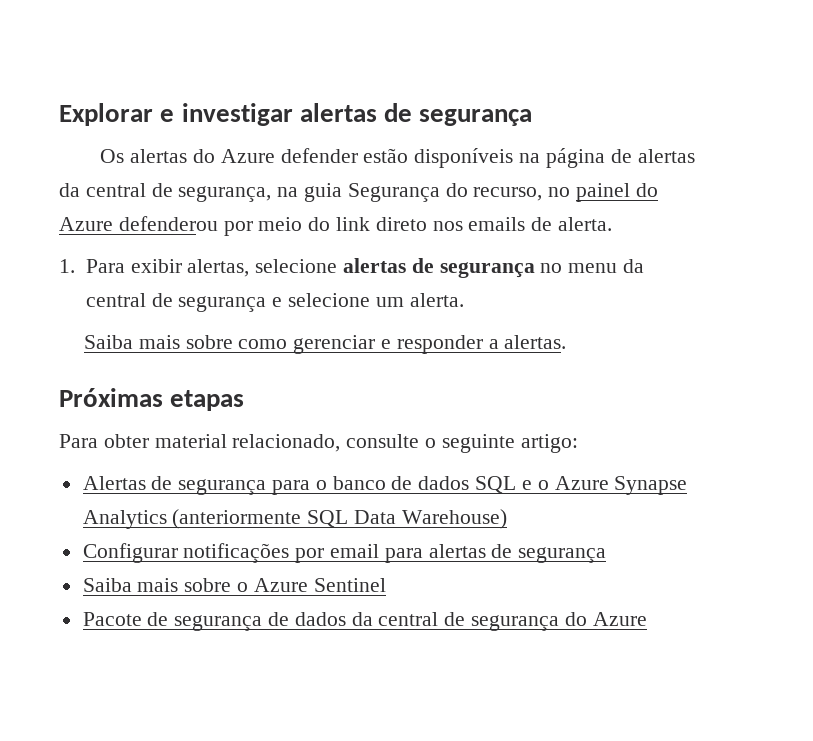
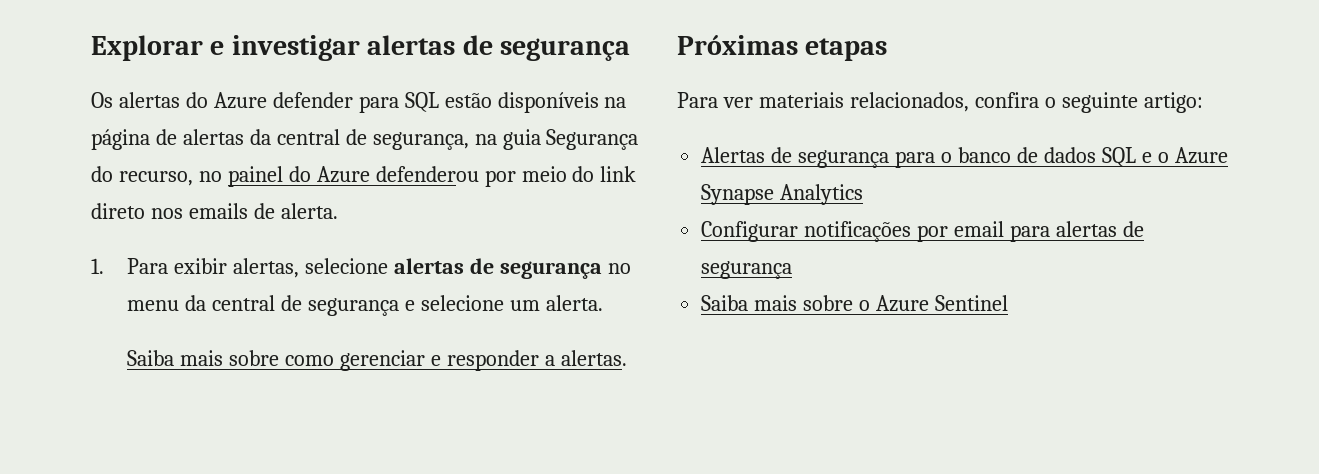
- Os alertas do Azure defender estão disponíveis na página de alertas da central de segurança, na guia Segurança do recurso, no painel do Azure defenderou por meio do link direto nos emails de alerta.
+ Os alertas do Azure defender para SQL estão disponíveis na página de alertas da central de segurança, na guia Segurança do recurso, no painel do Azure defenderou por meio do link direto nos emails de alerta.
- Para obter material relacionado, consulte o seguinte artigo:
+ Para ver materiais relacionados, confira o seguinte artigo:
- Alertas de segurança para o banco de dados SQL e o Azure Synapse Analytics (anteriormente SQL Data Warehouse)
+ Alertas de segurança para o banco de dados SQL e o Azure Synapse Analytics
- Pacote de segurança de dados da central de segurança do Azure

